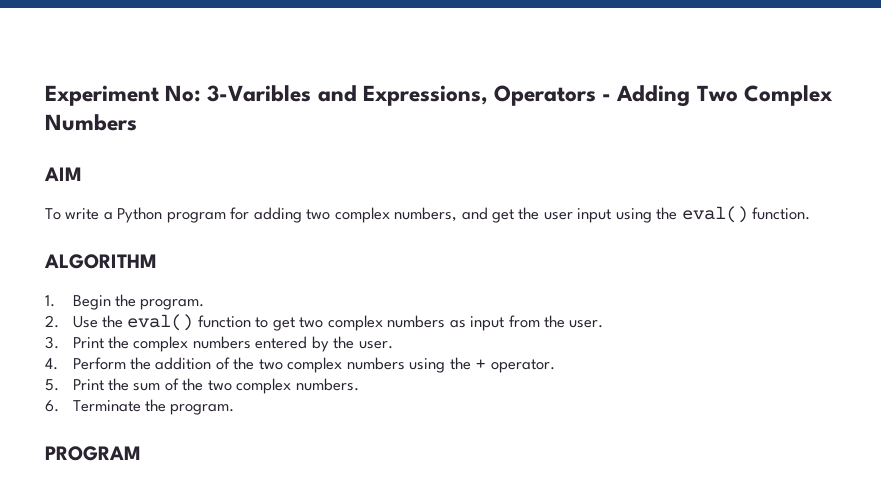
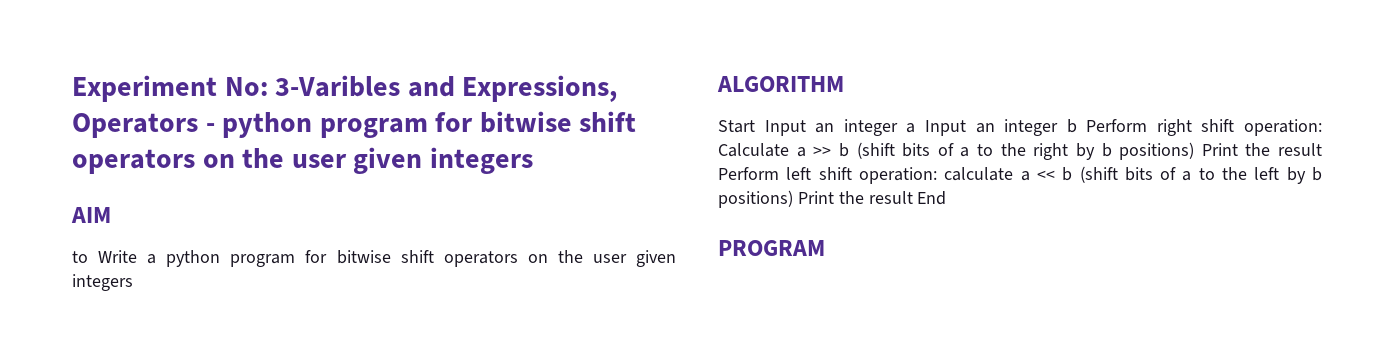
- Experiment No: 3-Varibles and Expressions, Operators - Adding Two Complex Numbers
+ Experiment No: 3-Varibles and Expressions, Operators - python program for bitwise shift operators on the user given integers
  AIM
- To write a Python program for adding two complex numbers, and get the user input using the eval() function.
+ to Write a python program for bitwise shift operators on the user given integers
  ALGORITHM
- 1. Begin the program.
- 2. Use the eval() function to get two complex numbers as input from the user.
- 3. Print the complex numbers entered by the user.
- 4. Perform the addition of the two complex numbers using the + operator.
- 5. Print the sum of the two complex numbers.
- 6. Terminate the program.
+ Start Input an integer a Input an integer b Perform right shift operation: Calculate a >> b (shift bits of a to the right by b positions) Print the result Perform left shift operation: calculate a << b (shift bits of a to the left by b positions) Print the result End

